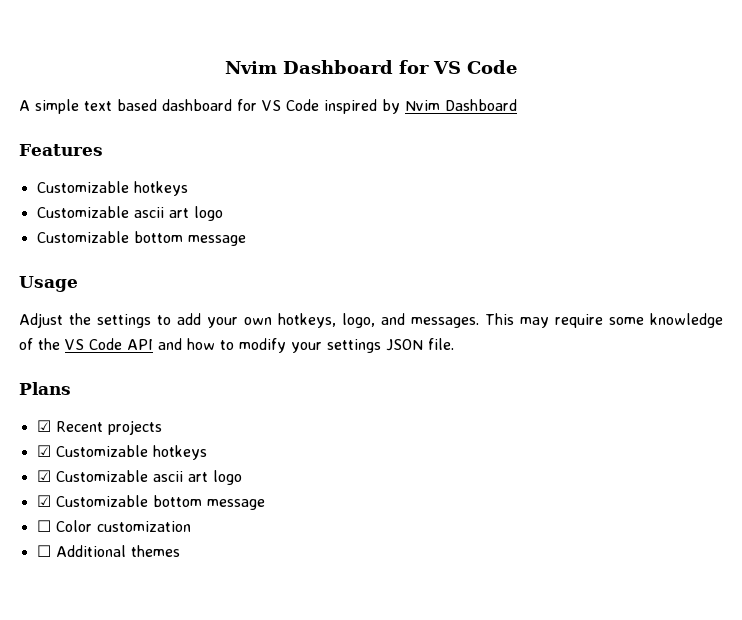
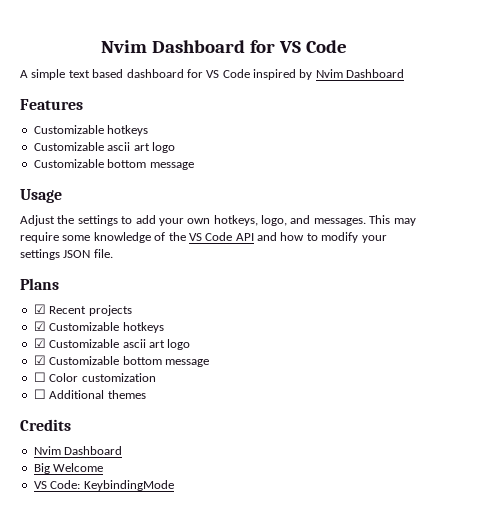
+ Credits
+ Nvim Dashboard
+ Big Welcome
+ VS Code: KeybindingMode

